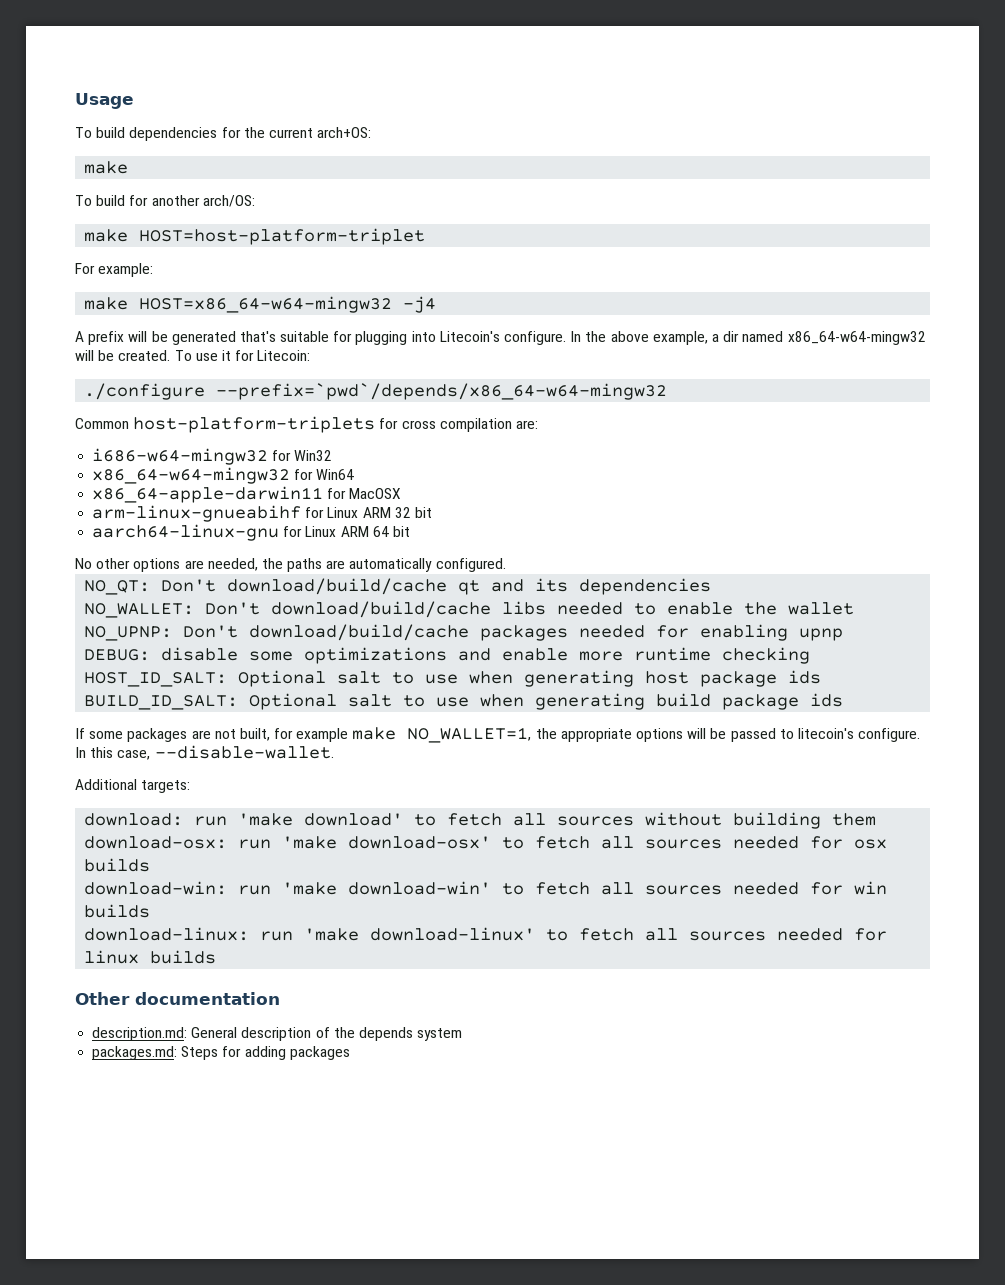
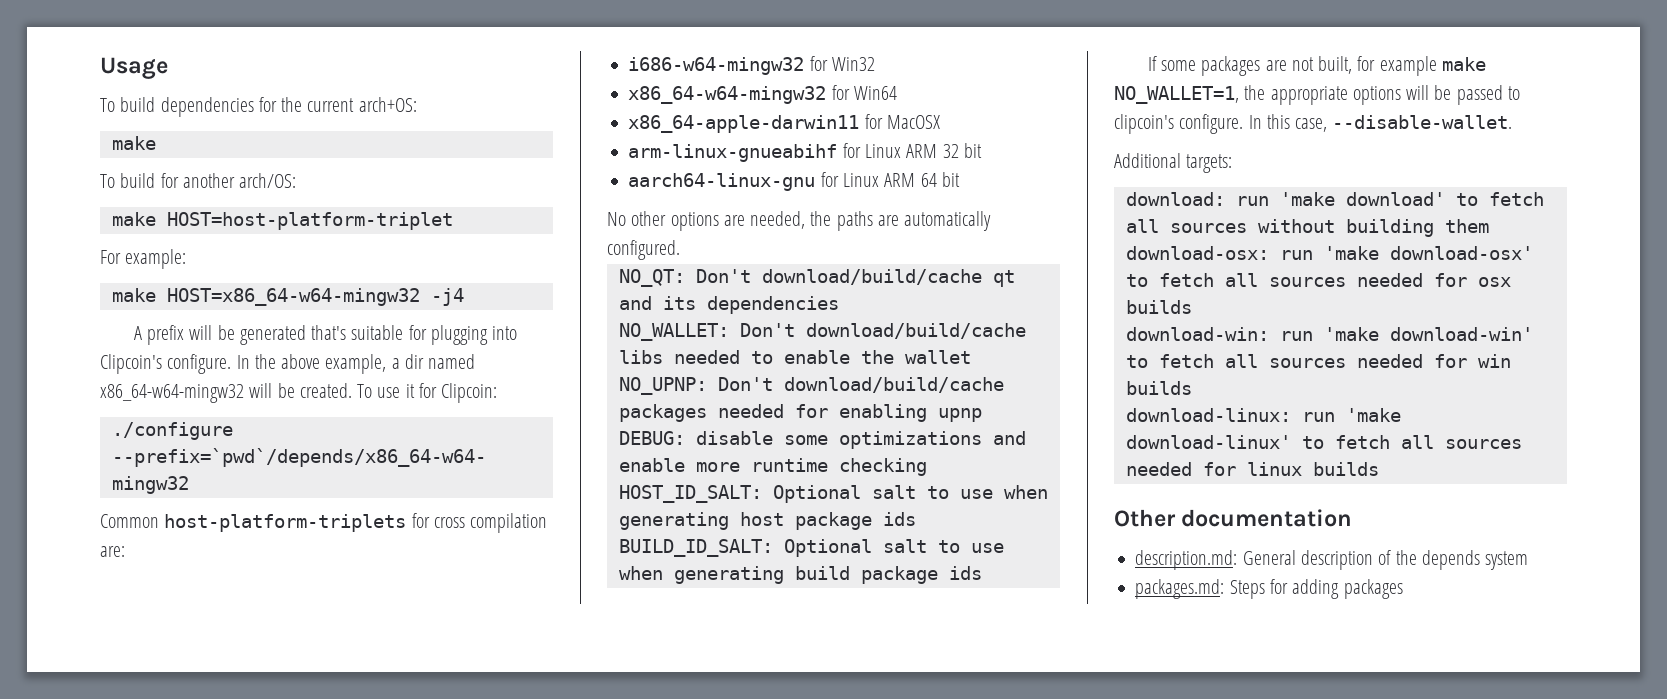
- A prefix will be generated that's suitable for plugging into Litecoin's configure.
+ A prefix will be generated that's suitable for plugging into Clipcoin's configure.
- To use it for Litecoin:
+ To use it for Clipcoin:
- If some packages are not built, for example make NO_WALLET=1, the appropriate options will be passed to litecoin's configure.
+ If some packages are not built, for example make NO_WALLET=1, the appropriate options will be passed to clipcoin's configure.

